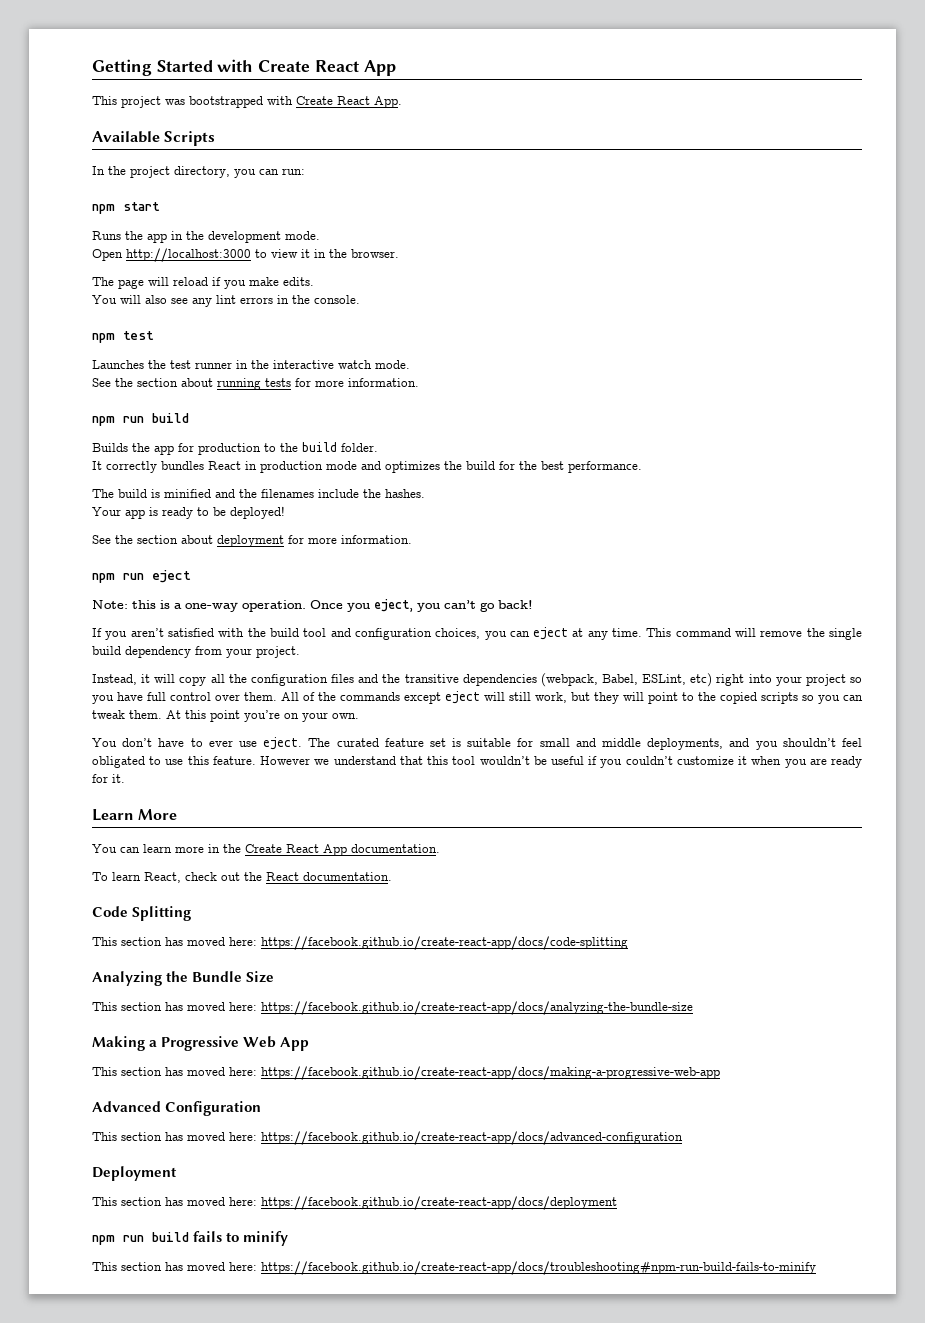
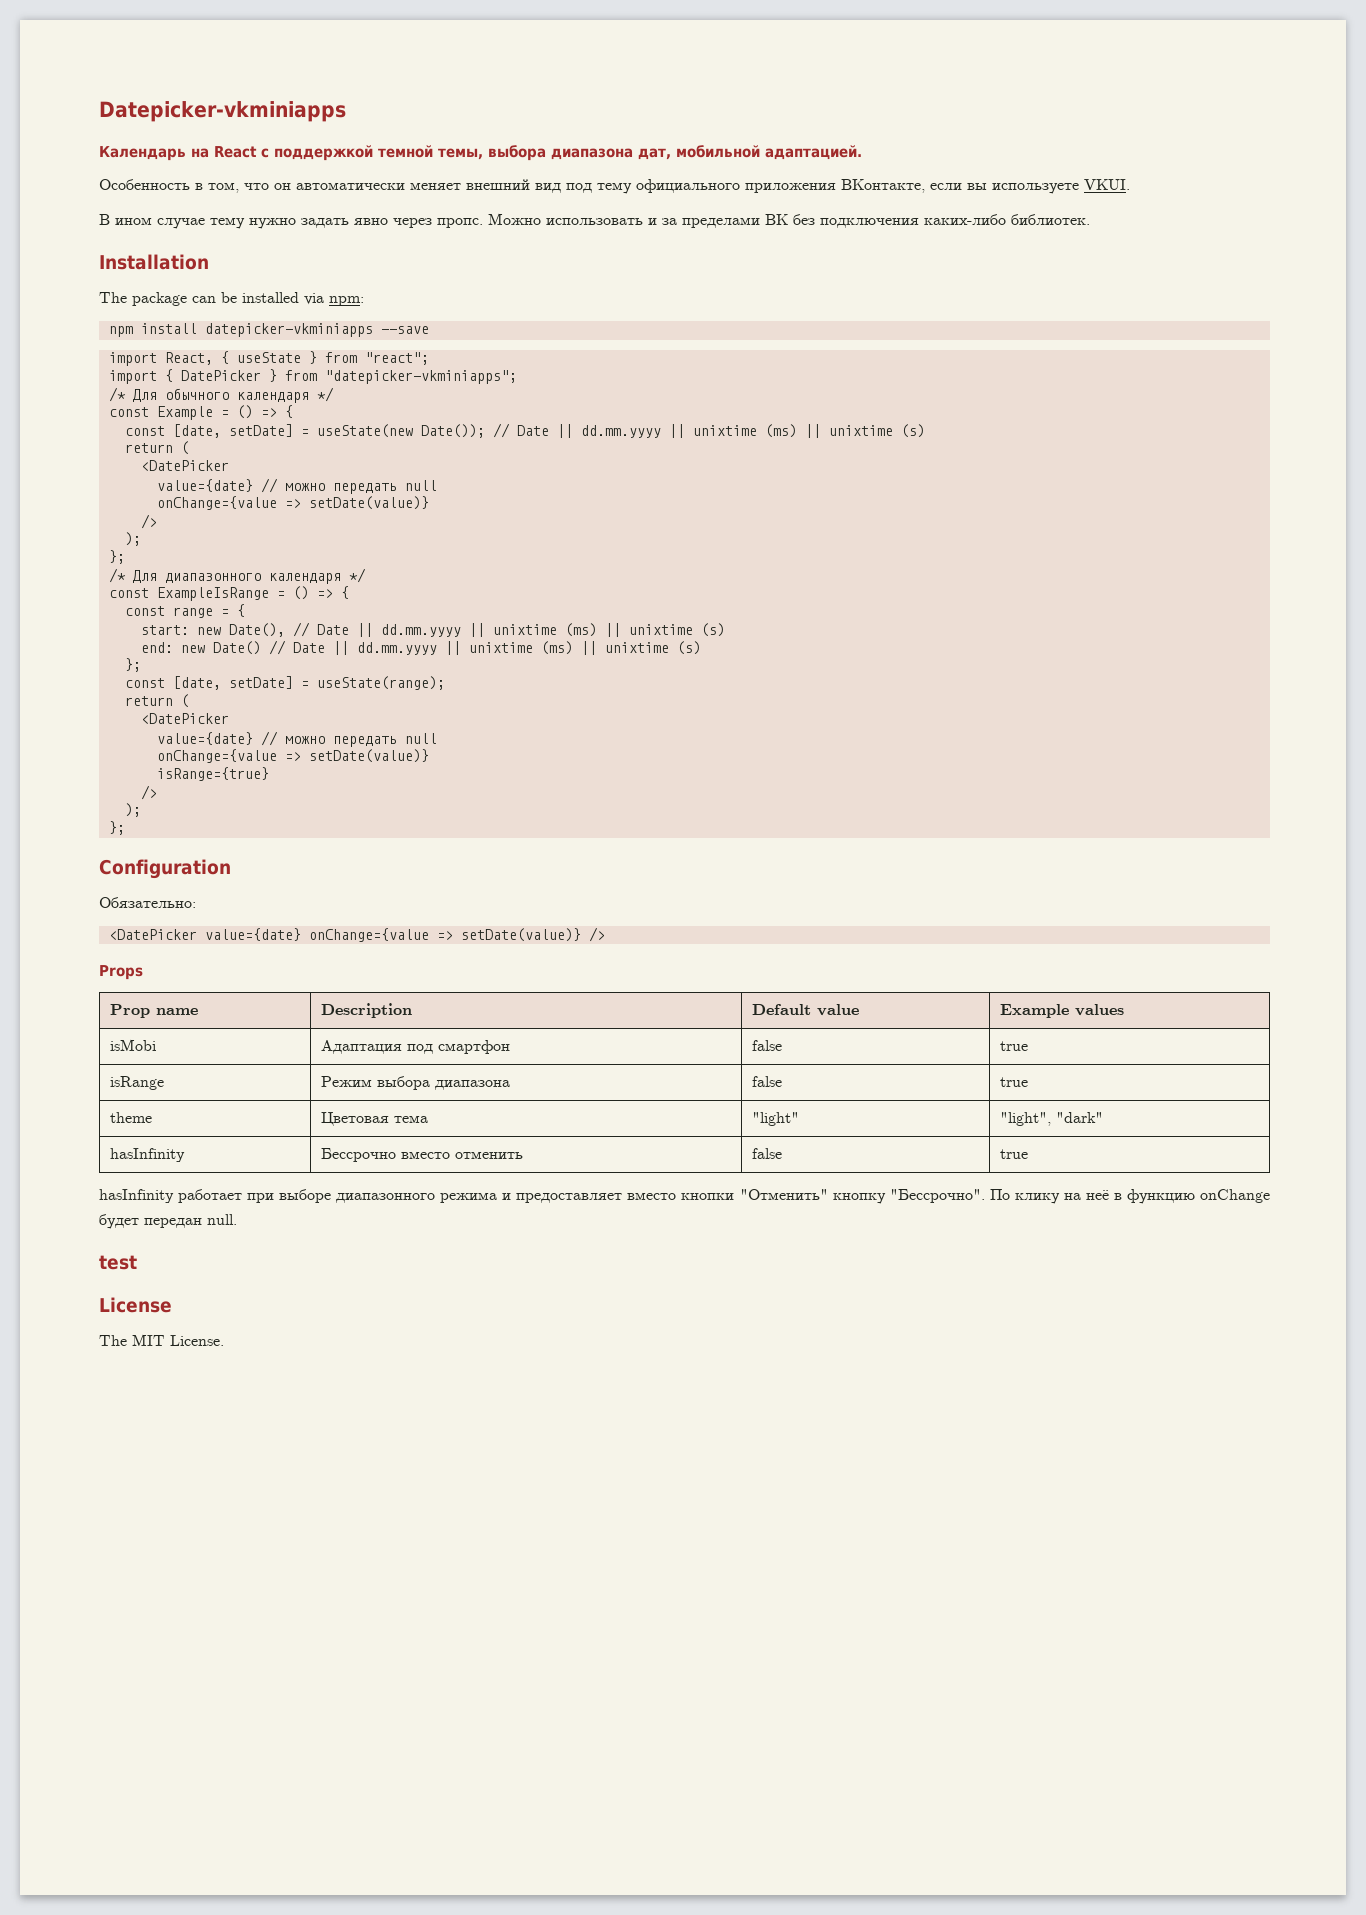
- Getting Started with Create React App
- This project was bootstrapped with Create React App.
- Available Scripts
- In the project directory, you can run:
- npm start
- Runs the app in the development mode.
- Open http://localhost:3000 to view it in the browser.
- The page will reload if you make edits.
- You will also see any lint errors in the console.
- npm test
- Launches the test runner in the interactive watch mode.
- See the section about running tests for more information.
- npm run build
- Builds the app for production to the build folder.
- It correctly bundles React in production mode and optimizes the build for the best performance.
- The build is minified and the filenames include the hashes.
- Your app is ready to be deployed!
- See the section about deployment for more information.
- npm run eject
- Note: this is a one-way operation. Once you eject, you can’t go back!
- If you aren’t satisfied with the build tool and configuration choices, you can eject at any time. This command will remove the single build dependency from your project.
- Instead, it will copy all the configuration files and the transitive dependencies (webpack, Babel, ESLint, etc) right into your project so you have full control over them. All of the commands except eject will still work, but they will point to the copied scripts so you can tweak them. At this point you’re on your own.
- You don’t have to ever use eject. The curated feature set is suitable for small and middle deployments, and you shouldn’t feel obligated to use this feature. However we understand that this tool wouldn’t be useful if you couldn’t customize it when you are ready for it.
- Learn More
- You can learn more in the Create React App documentation.
- To learn React, check out the React documentation.
- Code Splitting
- This section has moved here: https://facebook.github.io/create-react-app/docs/code-splitting
- Analyzing the Bundle Size
- This section has moved here: https://facebook.github.io/create-react-app/docs/analyzing-the-bundle-size
- Making a Progressive Web App
- This section has moved here: https://facebook.github.io/create-react-app/docs/making-a-progressive-web-app
- Advanced Configuration
- This section has moved here: https://facebook.github.io/create-react-app/docs/advanced-configuration
- Deployment
- This section has moved here: https://facebook.github.io/create-react-app/docs/deployment
- npm run build fails to minify
- This section has moved here: https://facebook.github.io/create-react-app/docs/troubleshooting#npm-run-build-fails-to-minify
+ Datepicker-vkminiapps
+ Календарь на React с поддержкой темной темы, выбора диапазона дат, мобильной адаптацией.
+ Особенность в том, что он автоматически меняет внешний вид под тему официального приложения ВКонтакте, если вы используете VKUI.
+ В ином случае тему нужно задать явно через пропс. Можно использовать и за пределами ВК без подключения каких-либо библиотек.
+ Installation
+ The package can be installed via npm:
+ npm install datepicker-vkminiapps --save
+ import React, { useState } from "react";
+ import { DatePicker } from "datepicker-vkminiapps";
+ /* Для обычного календаря */
+ const Example = () => {
+ const [date, setDate] = useState(new Date()); // Date || dd.mm.yyyy || unixtime (ms) || unixtime (s)
+ return (
+ <DatePicker
+ value={date} // можно передать null
+ onChange={value => setDate(value)}
+ />
+ );
+ };
+ /* Для диапазонного календаря */
+ const ExampleIsRange = () => {
+ const range = {
+ start: new Date(), // Date || dd.mm.yyyy || unixtime (ms) || unixtime (s)
+ end: new Date() // Date || dd.mm.yyyy || unixtime (ms) || unixtime (s)
+ };
+ const [date, setDate] = useState(range);
+ return (
+ <DatePicker
+ value={date} // можно передать null
+ onChange={value => setDate(value)}
+ isRange={true}
+ />
+ );
+ };
+ Configuration
+ Обязательно:
+ <DatePicker value={date} onChange={value => setDate(value)} />
+ Props
+ Prop name | Description | Default value | Example values
+ isMobi | Адаптация под смартфон | false | true
+ isRange | Режим выбора диапазона | false | true
+ theme | Цветовая тема | "light" | "light", "dark"
+ hasInfinity | Бессрочно вместо отменить | false | true
+ hasInfinity работает при выборе диапазонного режима и предоставляет вместо кнопки "Отменить" кнопку "Бессрочно". По клику на неё в функцию onChange будет передан null.
+ test
+ License
+ The MIT License.

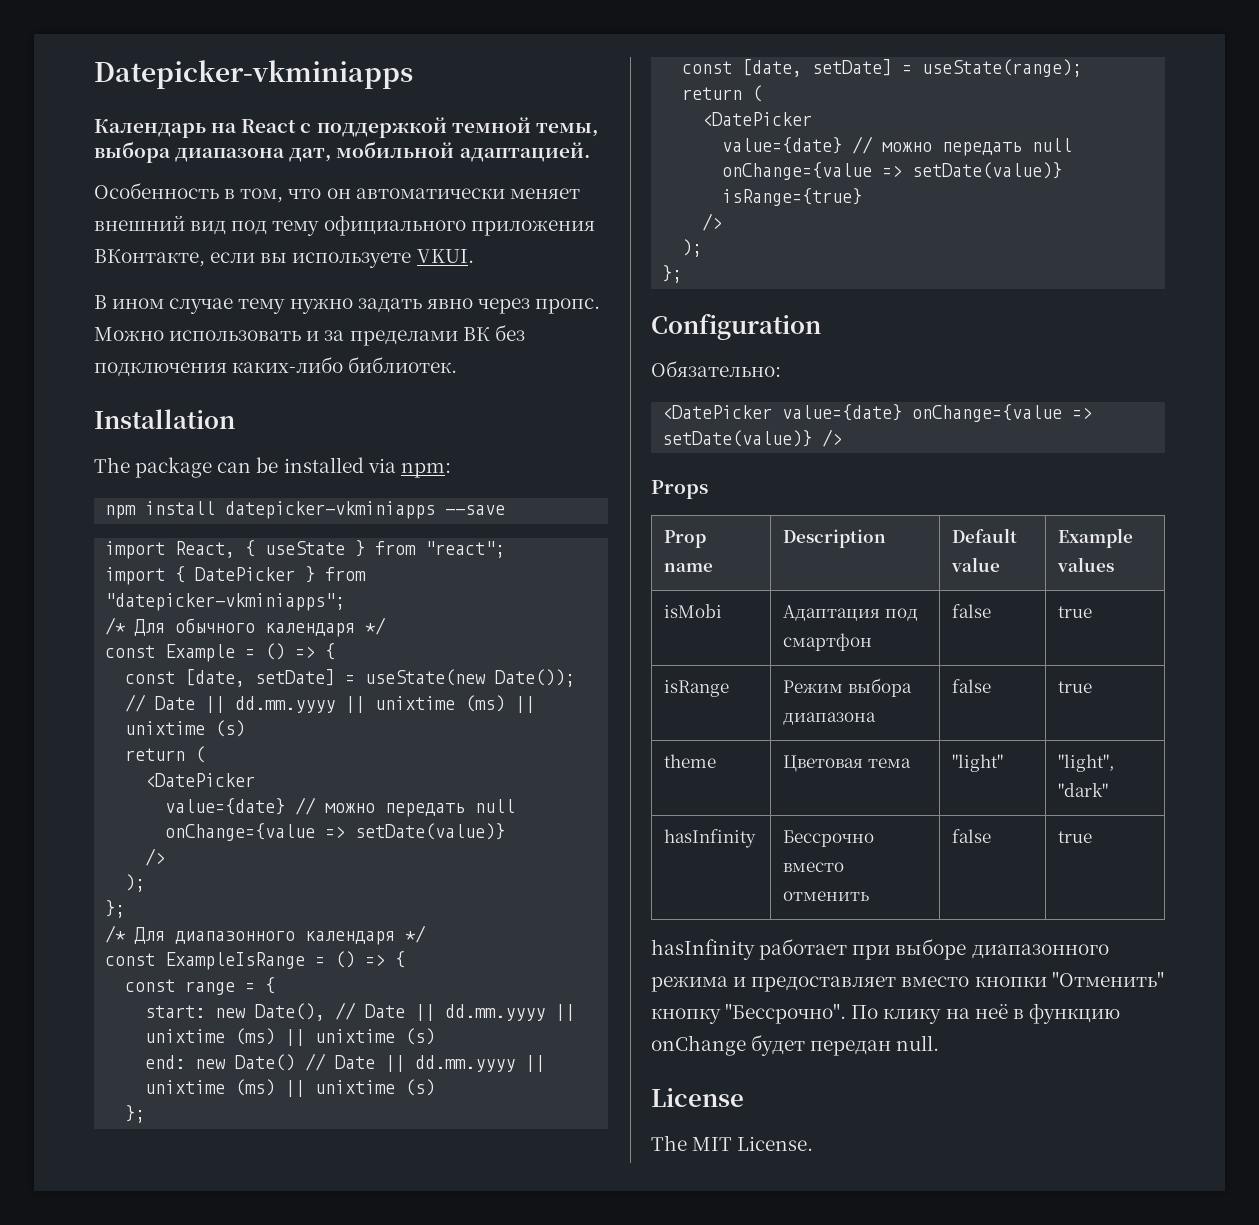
- test

